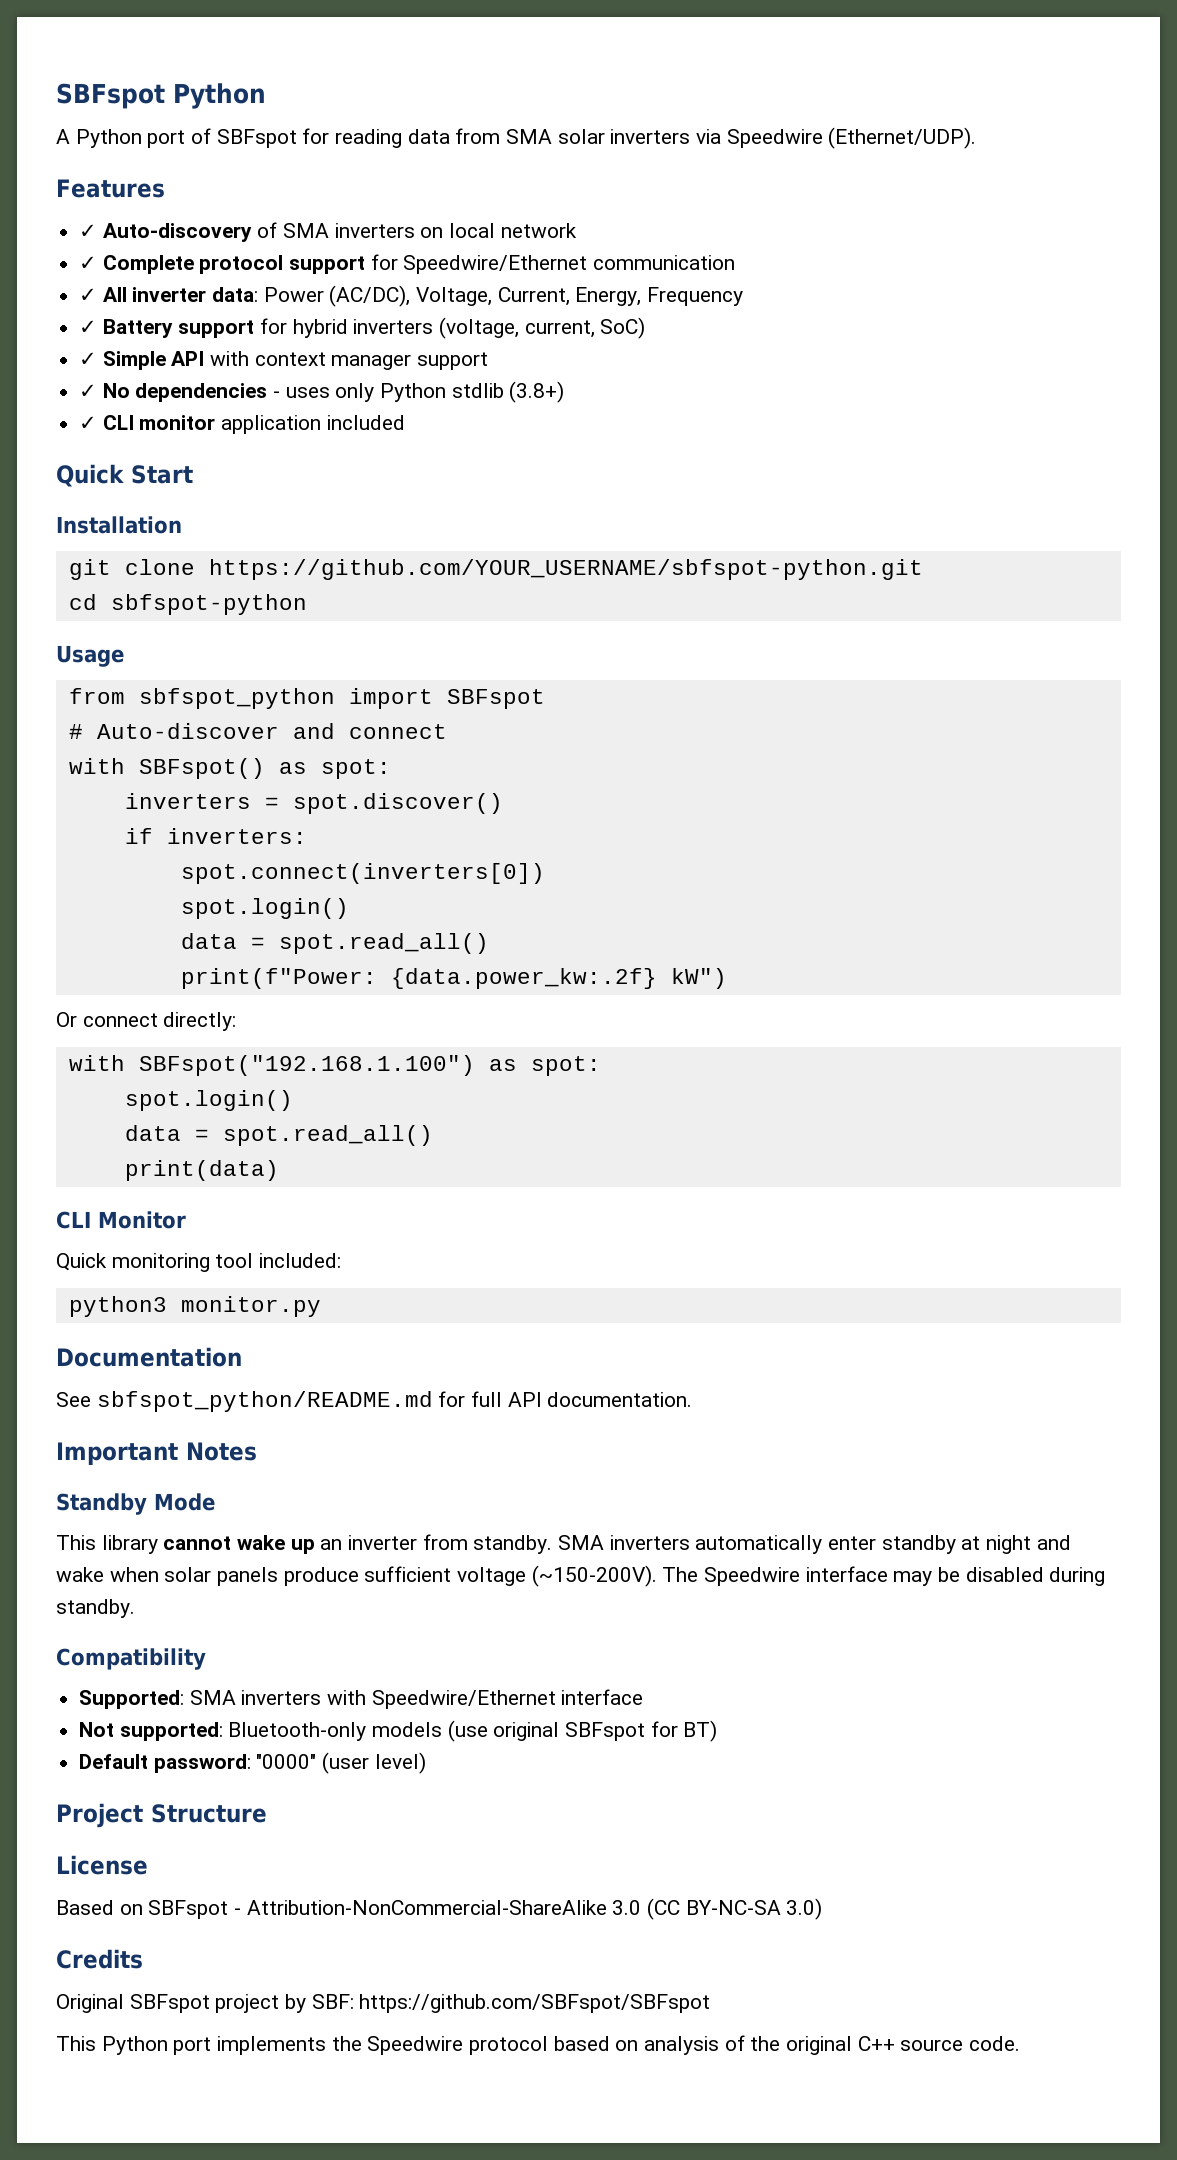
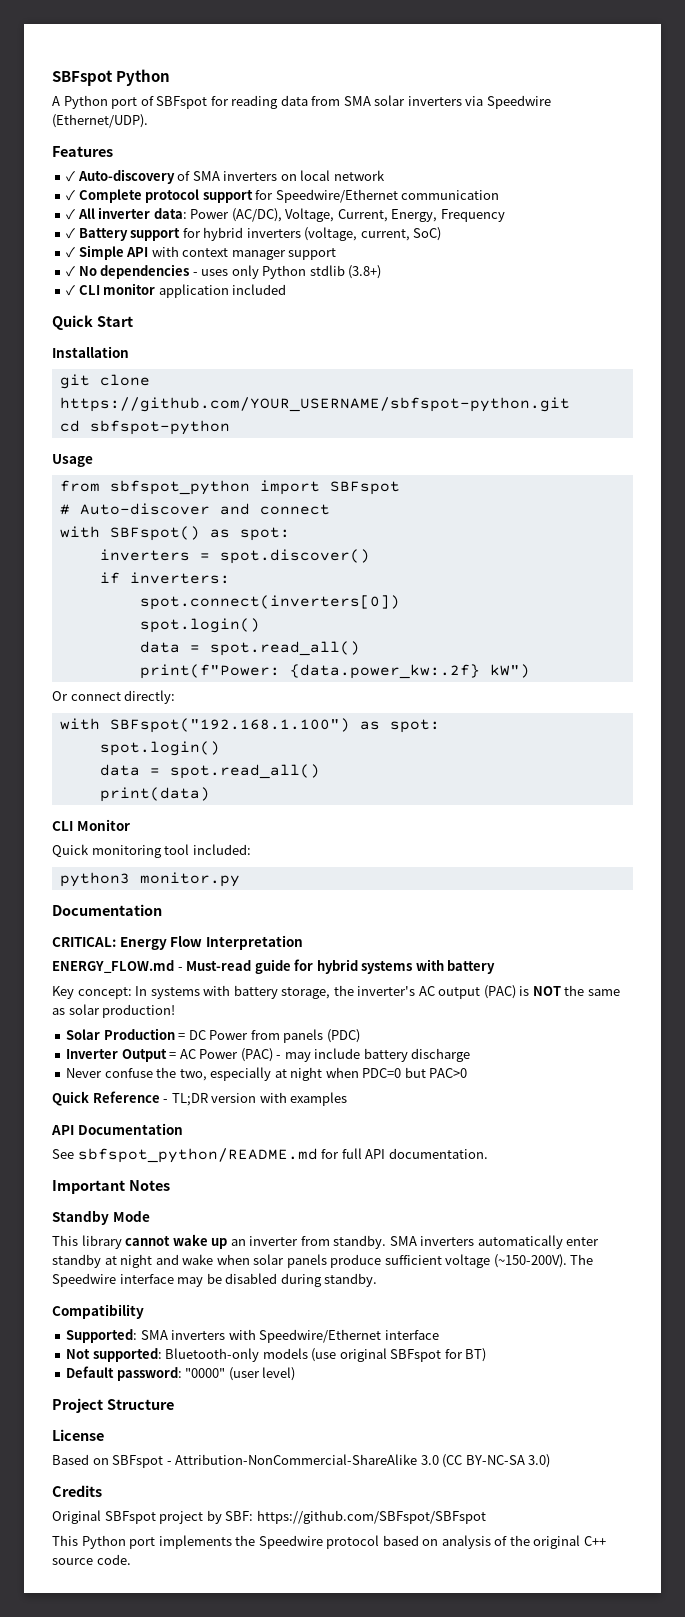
+ CRITICAL: Energy Flow Interpretation
+ ENERGY_FLOW.md - Must-read guide for hybrid systems with battery
+ Key concept: In systems with battery storage, the inverter's AC output (PAC) is NOT the same as solar production!
+ Solar Production = DC Power from panels (PDC)
+ Inverter Output = AC Power (PAC) - may include battery discharge
+ Never confuse the two, especially at night when PDC=0 but PAC>0
+ Quick Reference - TL;DR version with examples
+ API Documentation

